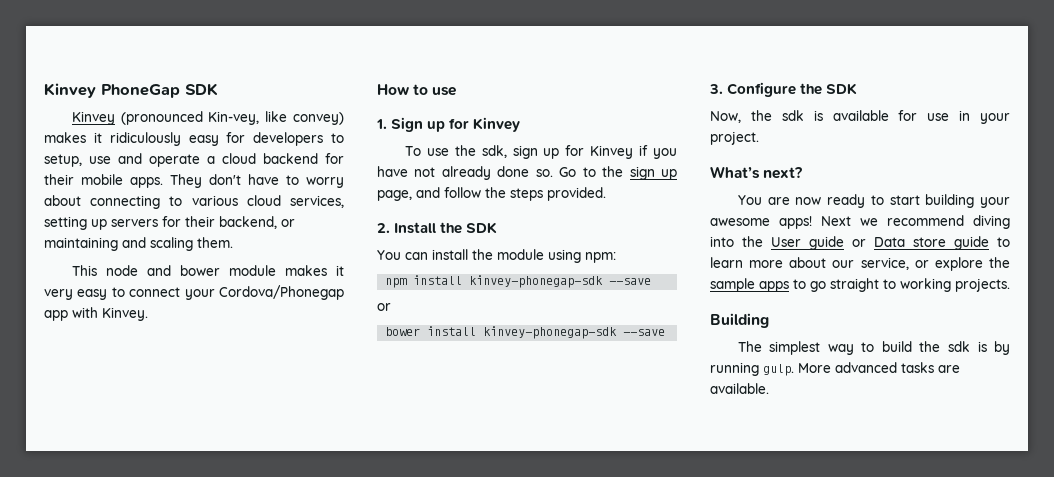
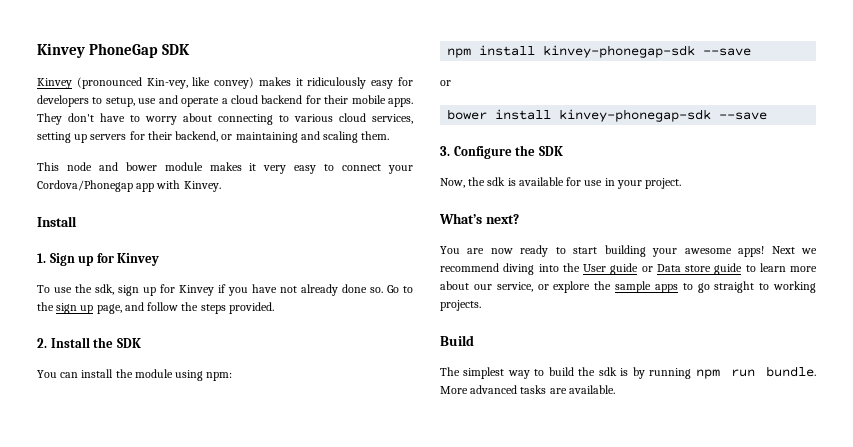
  This node and bower module makes it very easy to connect your Cordova/Phonegap app with Kinvey.
- How to use
+ Install
- Building
+ Build
- The simplest way to build the sdk is by running gulp.
+ The simplest way to build the sdk is by running npm run bundle.

